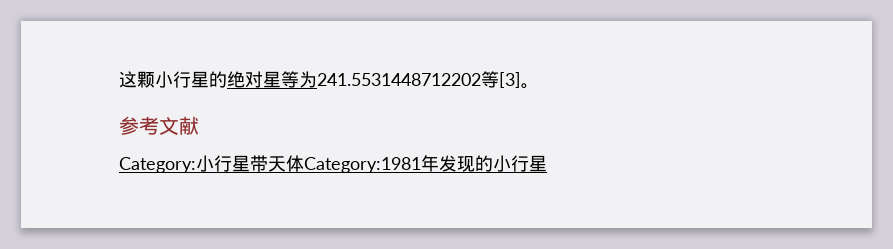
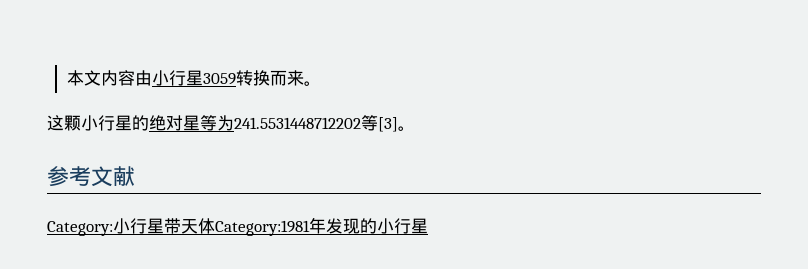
+ 本文内容由小行星3059转换而来。

